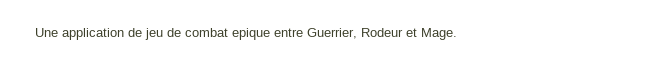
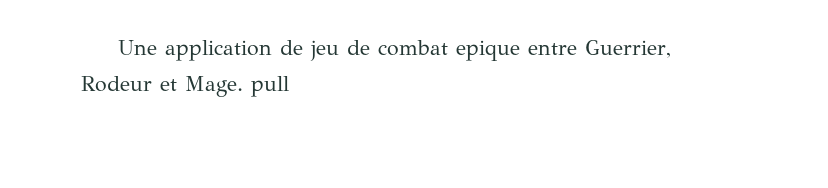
- Une application de jeu de combat epique entre Guerrier, Rodeur et Mage.
+ Une application de jeu de combat epique entre Guerrier, Rodeur et Mage. pull

